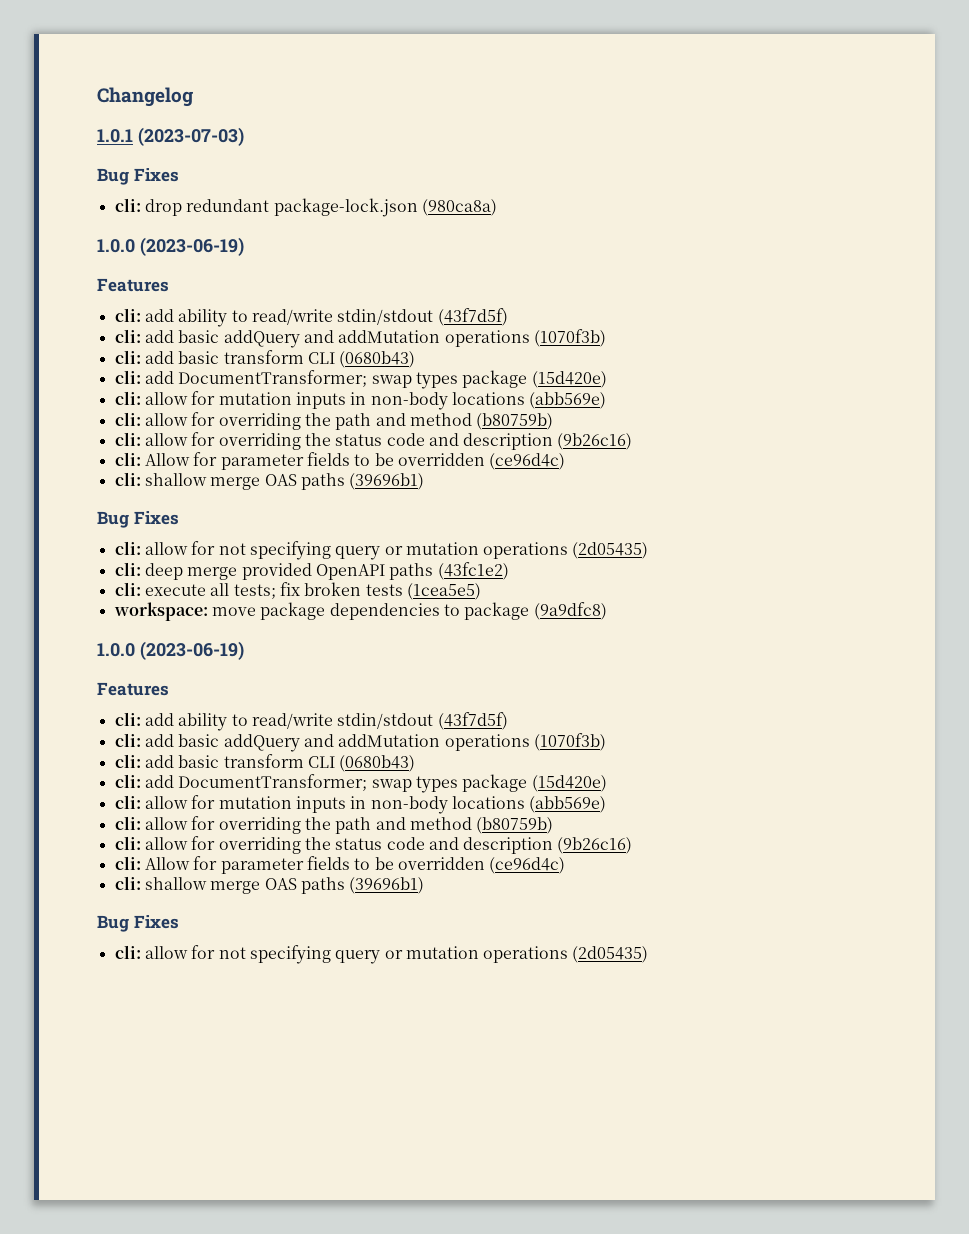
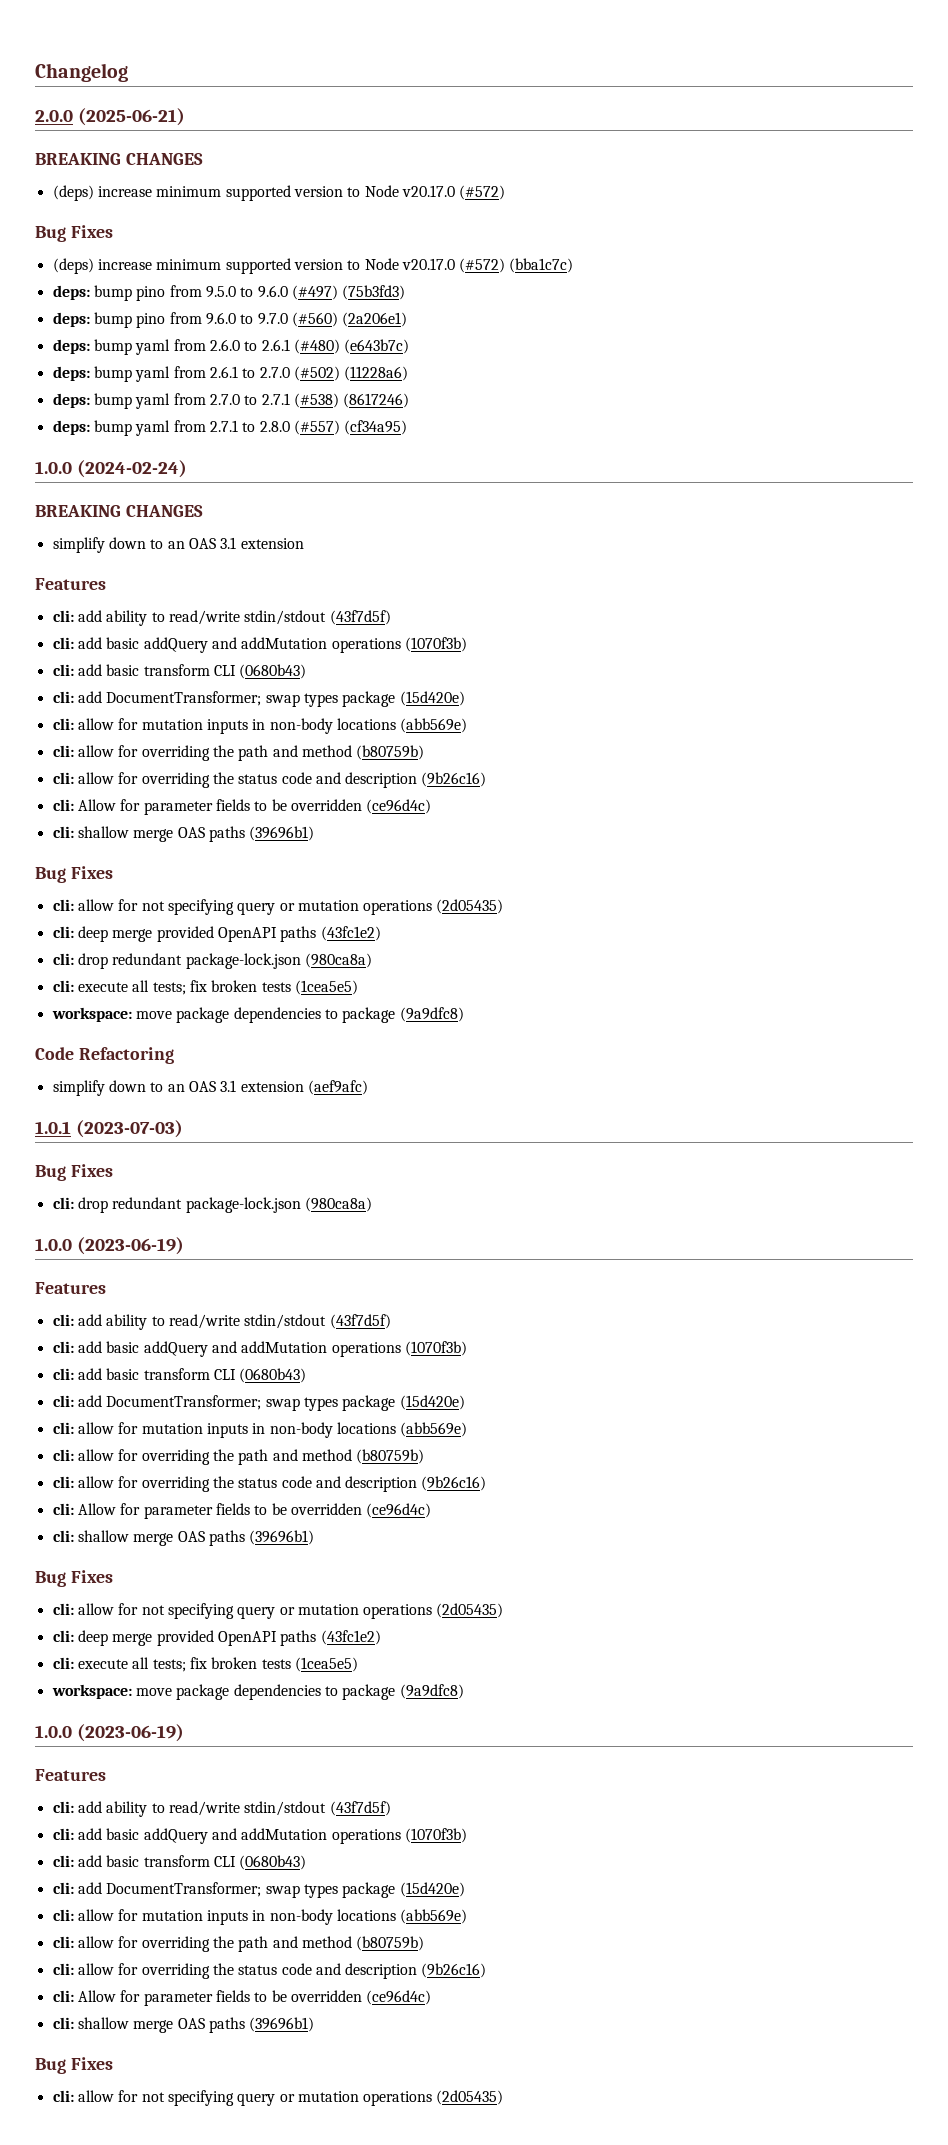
+ 2.0.0 (2025-06-21)
+ BREAKING CHANGES
+ (deps) increase minimum supported version to Node v20.17.0 (#572)
+ Bug Fixes
+ (deps) increase minimum supported version to Node v20.17.0 (#572) (bba1c7c)
+ deps: bump pino from 9.5.0 to 9.6.0 (#497) (75b3fd3)
+ deps: bump pino from 9.6.0 to 9.7.0 (#560) (2a206e1)
+ deps: bump yaml from 2.6.0 to 2.6.1 (#480) (e643b7c)
+ deps: bump yaml from 2.6.1 to 2.7.0 (#502) (11228a6)
+ deps: bump yaml from 2.7.0 to 2.7.1 (#538) (8617246)
+ deps: bump yaml from 2.7.1 to 2.8.0 (#557) (cf34a95)
+ 1.0.0 (2024-02-24)
+ BREAKING CHANGES
+ simplify down to an OAS 3.1 extension
+ Features
+ cli: add ability to read/write stdin/stdout (43f7d5f)
+ cli: add basic addQuery and addMutation operations (1070f3b)
+ cli: add basic transform CLI (0680b43)
+ cli: add DocumentTransformer; swap types package (15d420e)
+ cli: allow for mutation inputs in non-body locations (abb569e)
+ cli: allow for overriding the path and method (b80759b)
+ cli: allow for overriding the status code and description (9b26c16)
+ cli: Allow for parameter fields to be overridden (ce96d4c)
+ cli: shallow merge OAS paths (39696b1)
+ Bug Fixes
+ cli: allow for not specifying query or mutation operations (2d05435)
+ cli: deep merge provided OpenAPI paths (43fc1e2)
+ cli: drop redundant package-lock.json (980ca8a)
+ cli: execute all tests; fix broken tests (1cea5e5)
+ workspace: move package dependencies to package (9a9dfc8)
+ Code Refactoring
+ simplify down to an OAS 3.1 extension (aef9afc)

